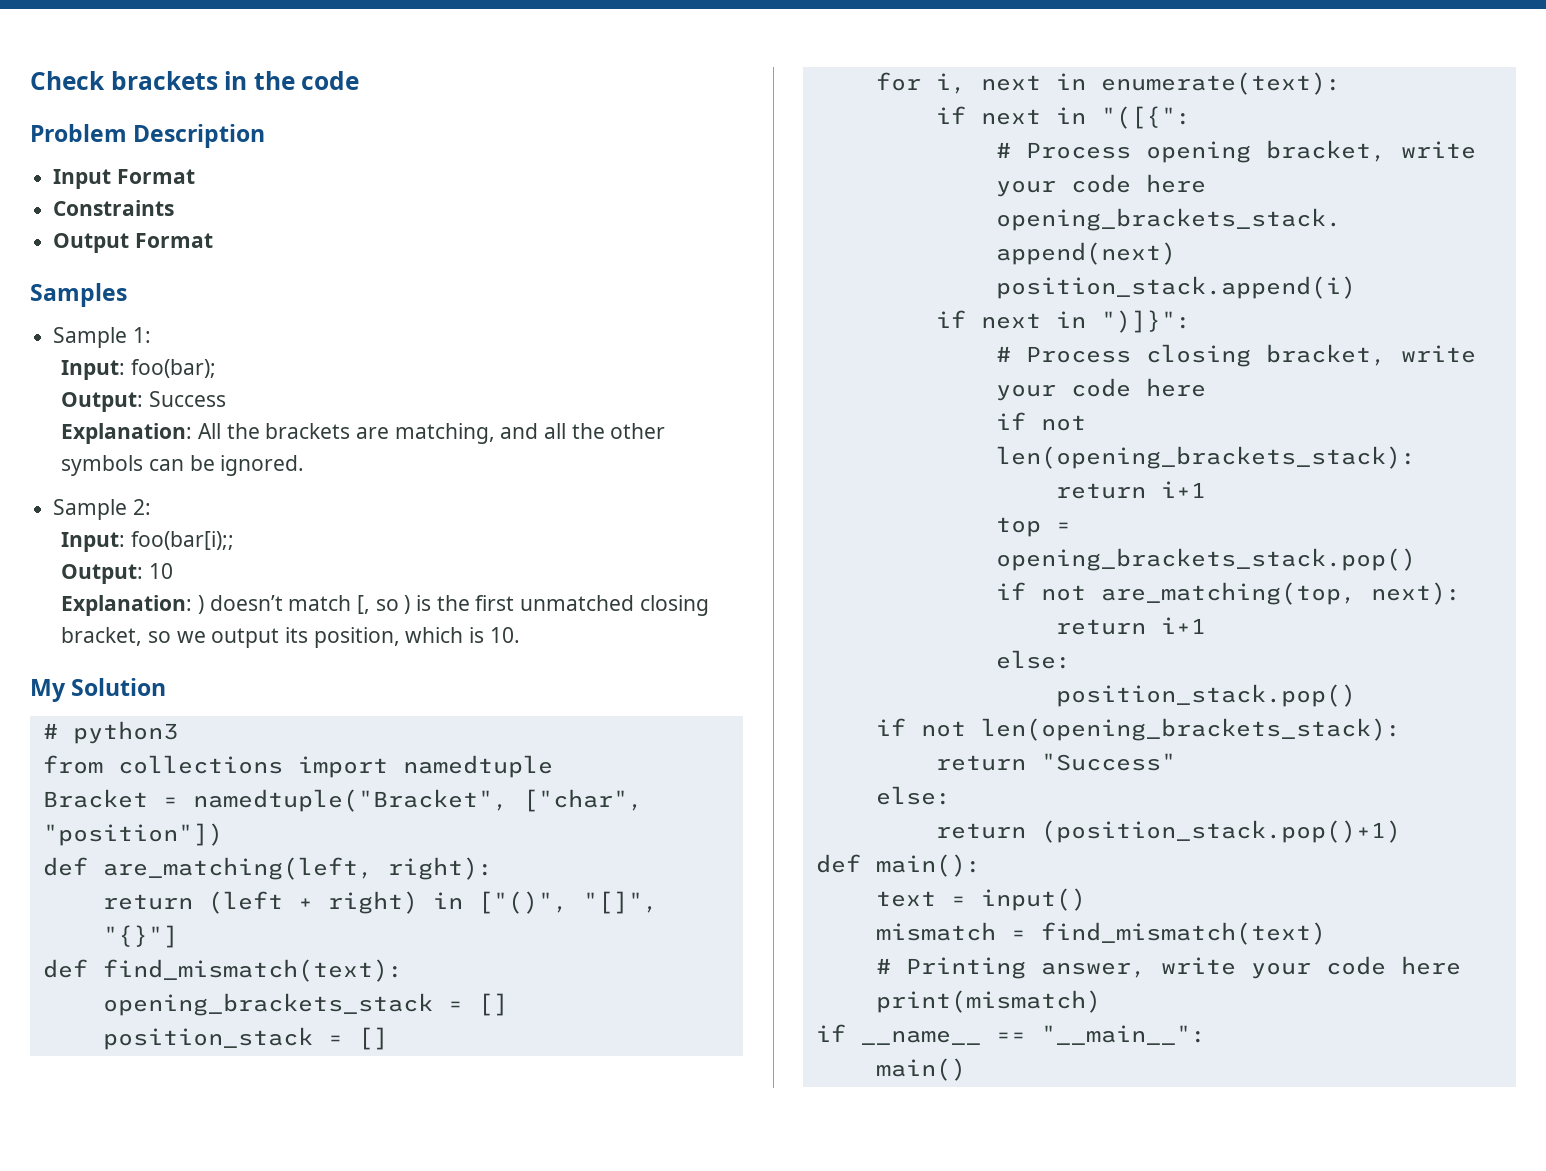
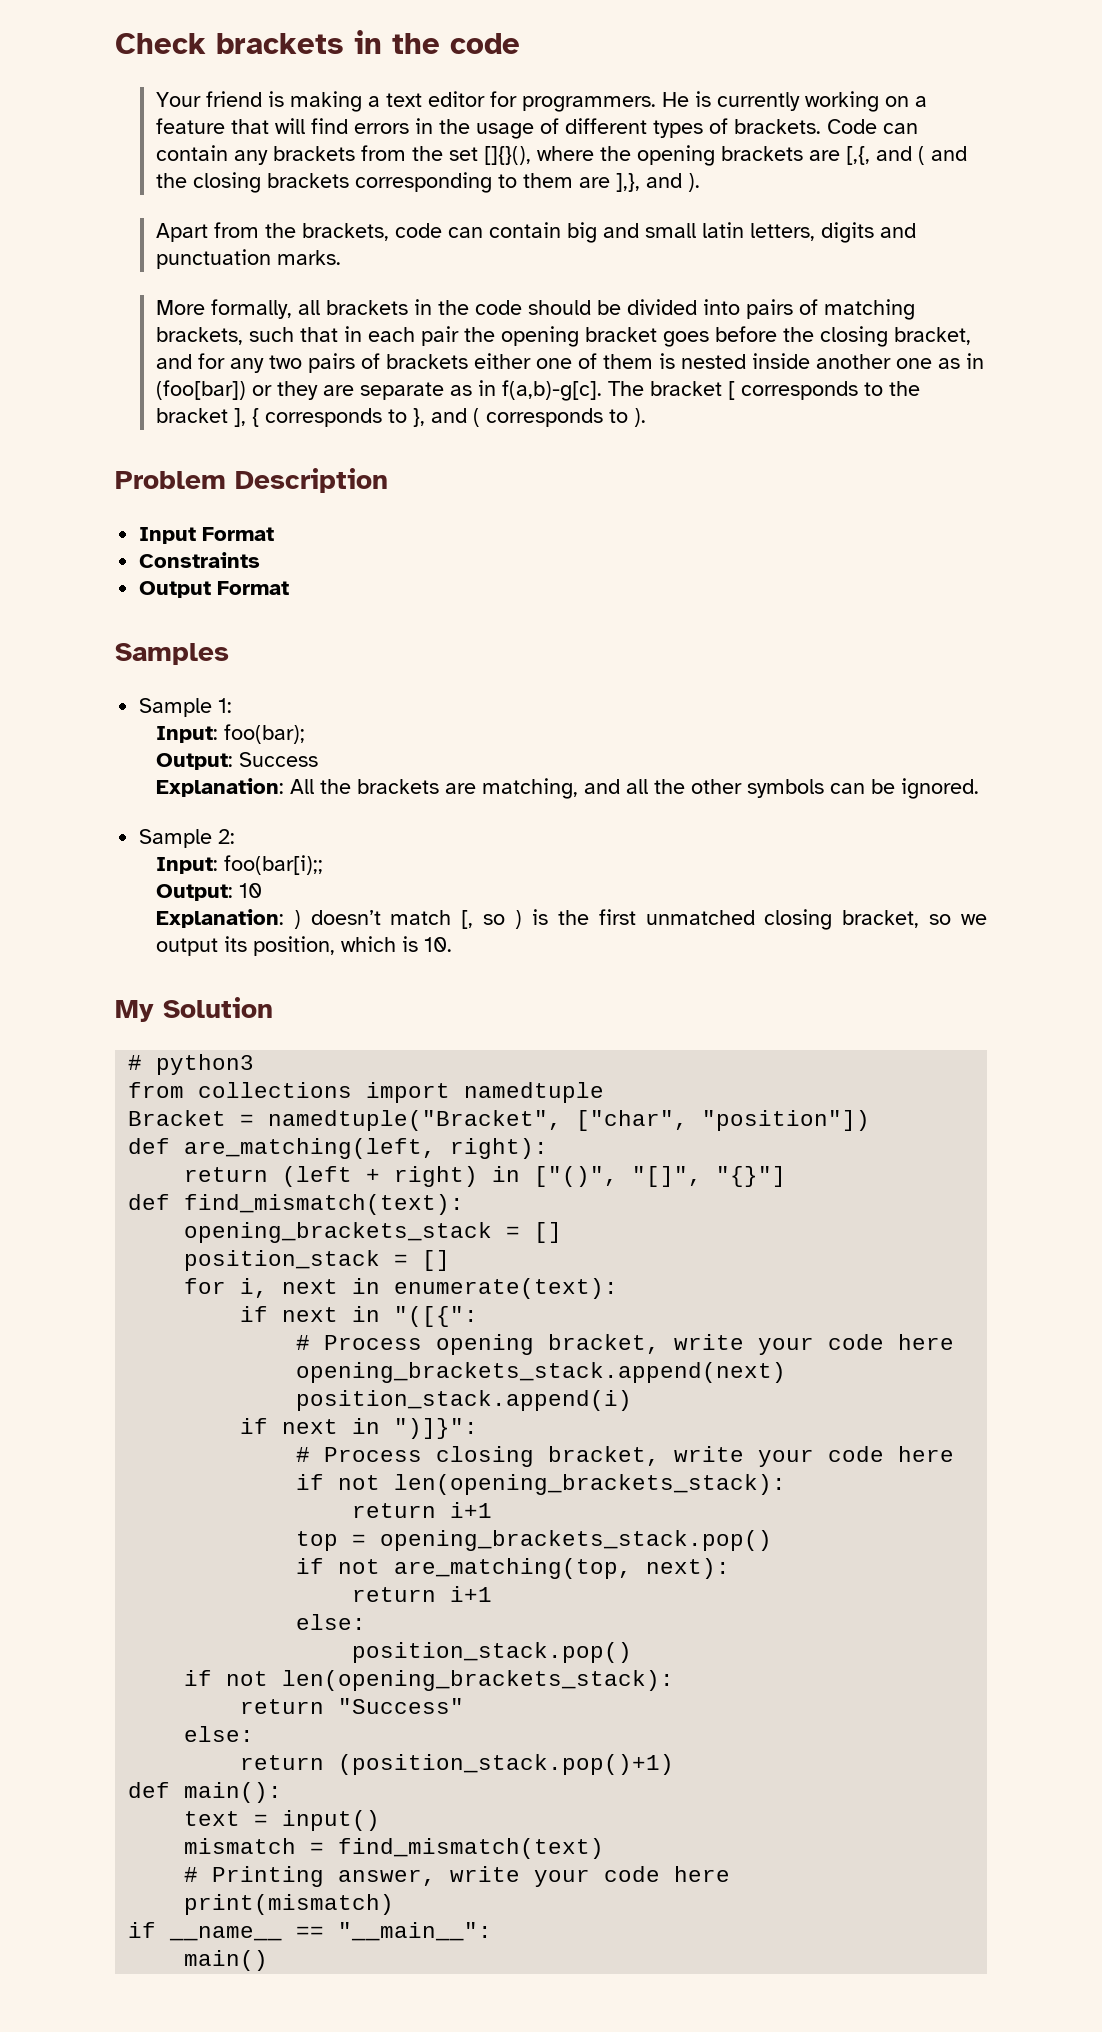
+ Your friend is making a text editor for programmers. He is currently working on a feature that will find errors in the usage of different types of brackets. Code can contain any brackets from the set []{}(), where the opening brackets are [,{, and ( and the closing brackets corresponding to them are ],}, and ).
+ Apart from the brackets, code can contain big and small latin letters, digits and punctuation marks.
+ More formally, all brackets in the code should be divided into pairs of matching brackets, such that in each pair the opening bracket goes before the closing bracket, and for any two pairs of brackets either one of them is nested inside another one as in (foo[bar]) or they are separate as in f(a,b)-g[c]. The bracket [ corresponds to the bracket ], { corresponds to }, and ( corresponds to ).

